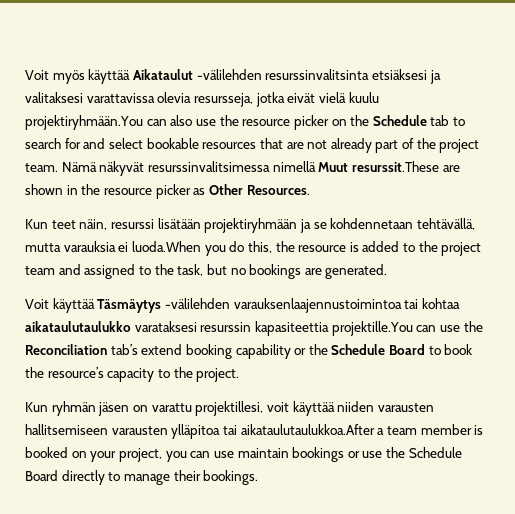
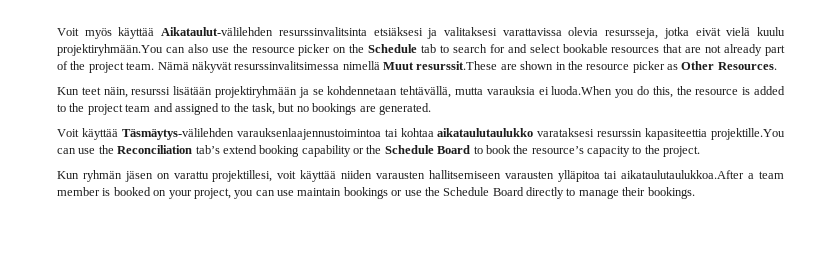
- Voit myös käyttää Aikataulut -välilehden resurssinvalitsinta etsiäksesi ja valitaksesi varattavissa olevia resursseja, jotka eivät vielä kuulu projektiryhmään.You can also use the resource picker on the Schedule tab to search for and select bookable resources that are not already part of the project team.
+ Voit myös käyttää Aikataulut-välilehden resurssinvalitsinta etsiäksesi ja valitaksesi varattavissa olevia resursseja, jotka eivät vielä kuulu projektiryhmään.You can also use the resource picker on the Schedule tab to search for and select bookable resources that are not already part of the project team.
- Voit käyttää Täsmäytys -välilehden varauksenlaajennustoimintoa tai kohtaa aikataulutaulukko varataksesi resurssin kapasiteettia projektille.You can use the Reconciliation tab’s extend booking capability or the Schedule Board to book the resource’s capacity to the project.
+ Voit käyttää Täsmäytys-välilehden varauksenlaajennustoimintoa tai kohtaa aikataulutaulukko varataksesi resurssin kapasiteettia projektille.You can use the Reconciliation tab’s extend booking capability or the Schedule Board to book the resource’s capacity to the project.

